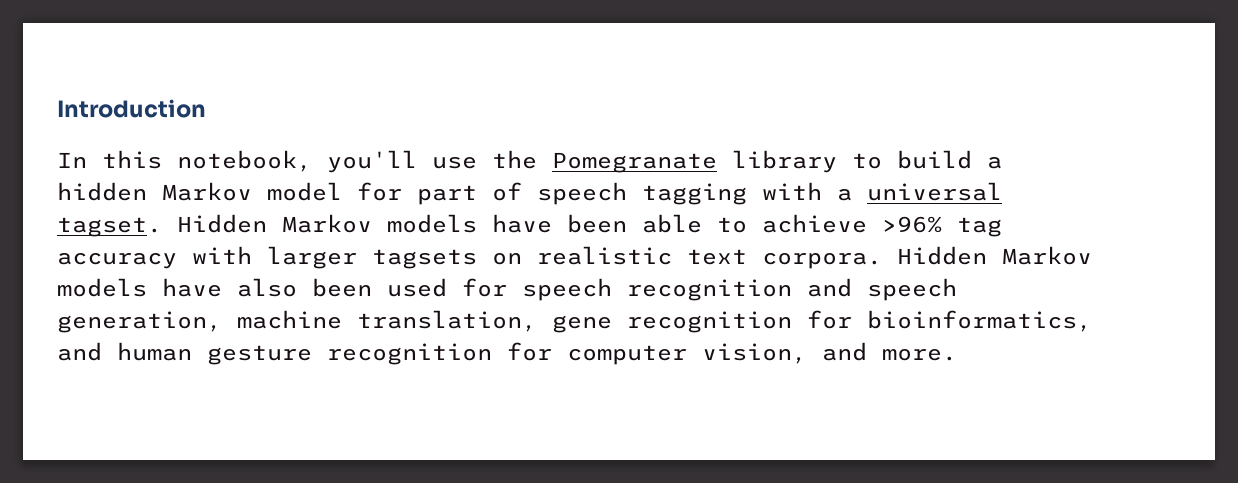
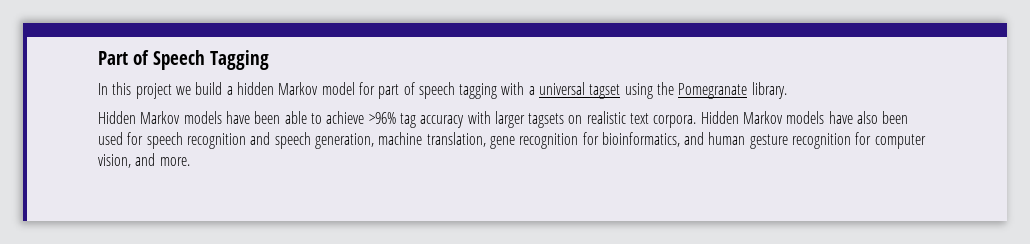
- Introduction
- In this notebook, you'll use the Pomegranate library to build a hidden Markov model for part of speech tagging with a universal tagset. Hidden Markov models have been able to achieve >96% tag accuracy with larger tagsets on realistic text corpora.
+ Part of Speech Tagging
+ In this project we build a hidden Markov model for part of speech tagging with a universal tagset using the Pomegranate library.
+ Hidden Markov models have been able to achieve >96% tag accuracy with larger tagsets on realistic text corpora.

